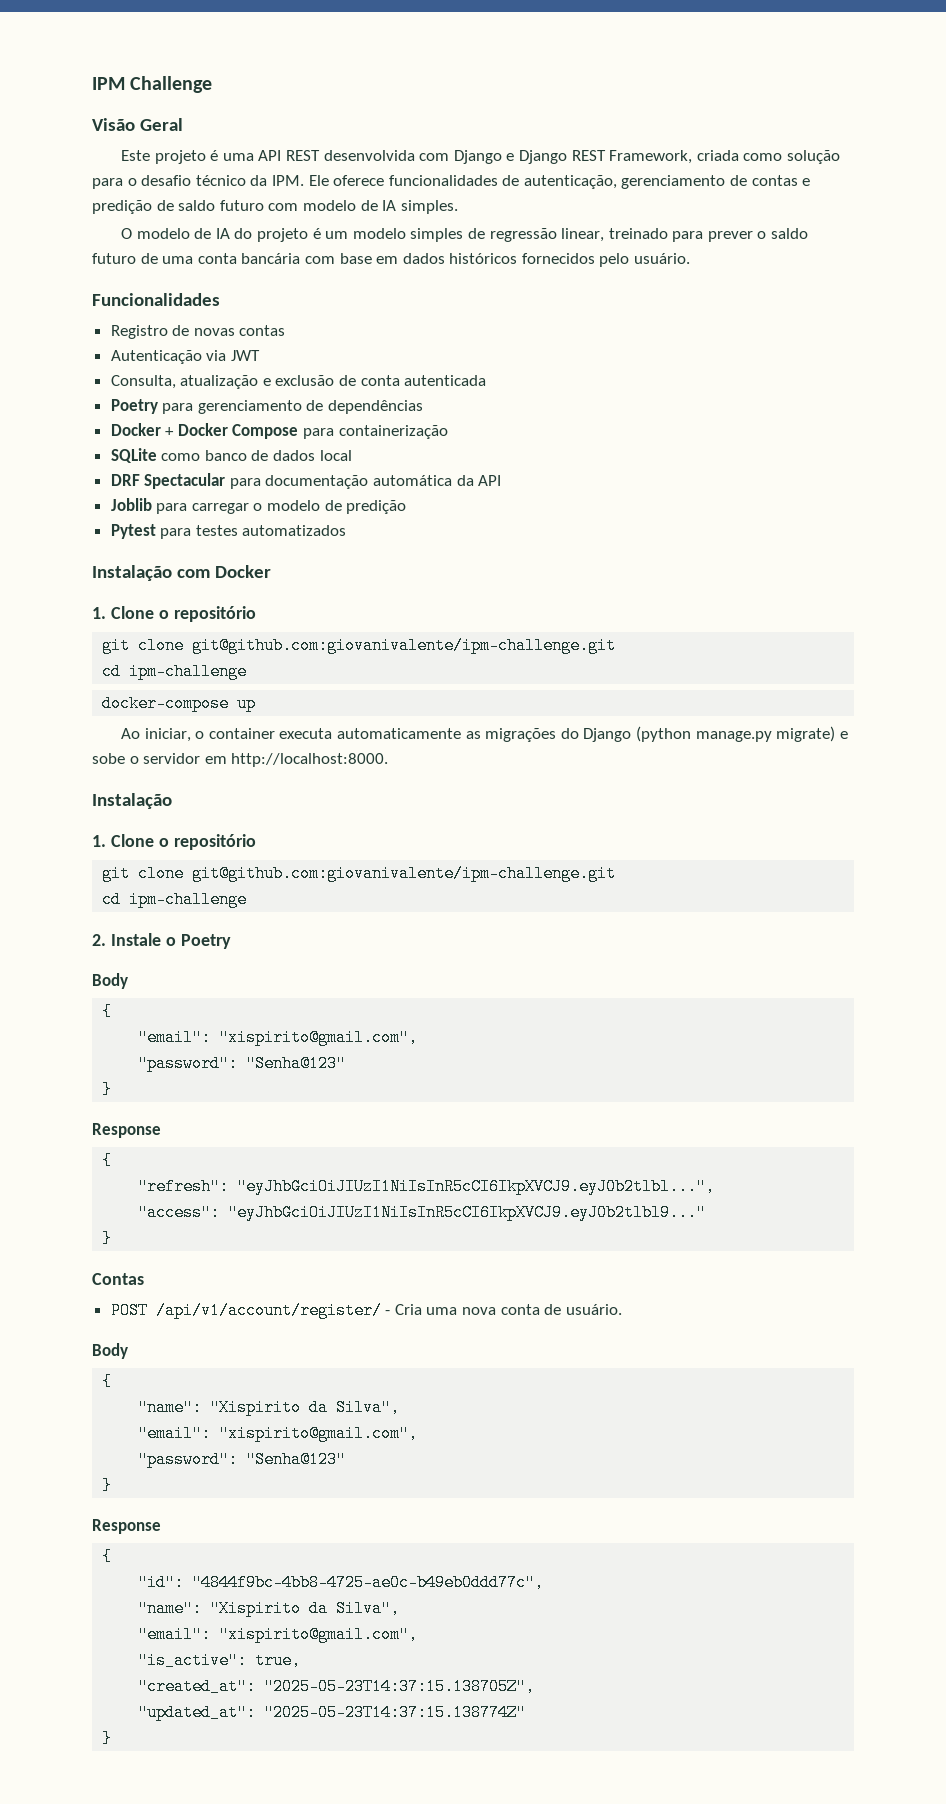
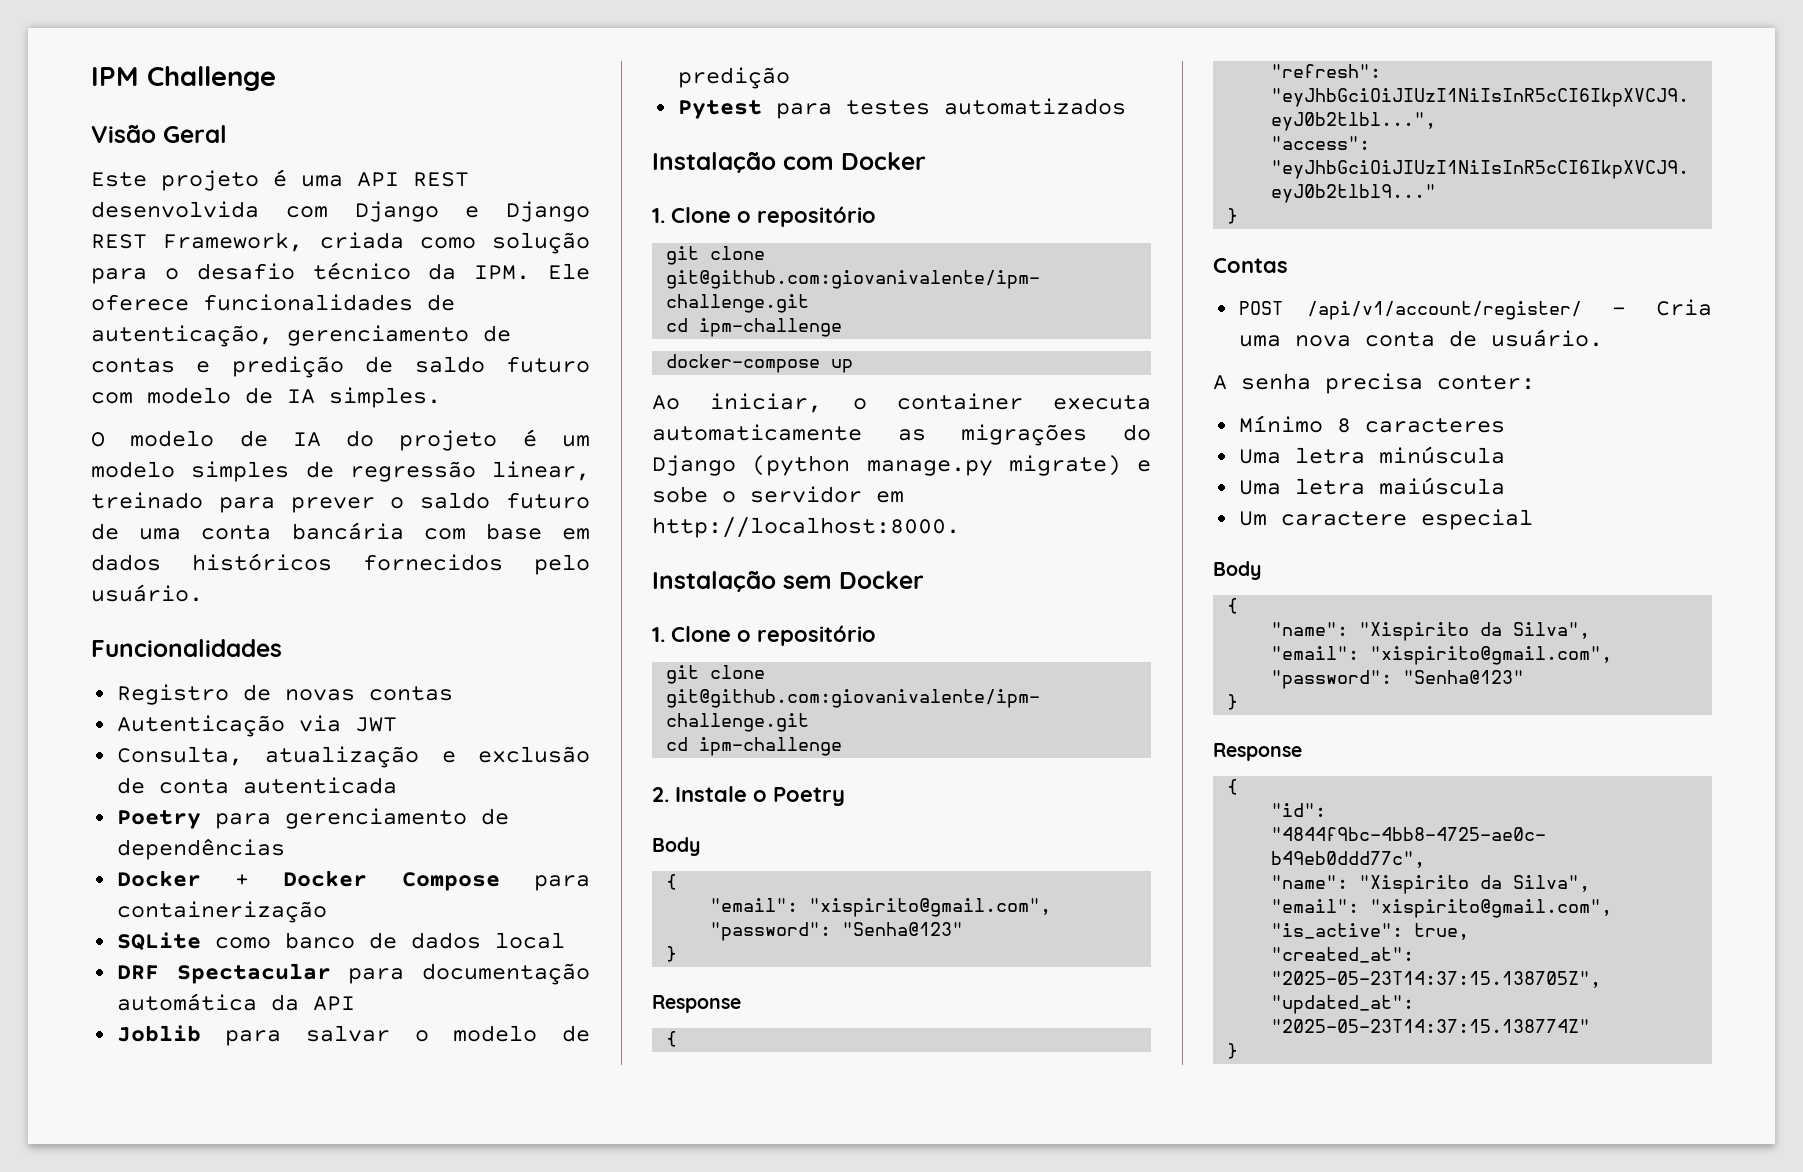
- Joblib para carregar o modelo de predição
+ Joblib para salvar o modelo de predição
  Ao iniciar, o container executa automaticamente as migrações do Django (python manage.py migrate) e sobe o servidor em http://localhost:8000.
- Instalação
+ Instalação sem Docker
+ A senha precisa conter:
+ Mínimo 8 caracteres
+ Uma letra minúscula
+ Uma letra maiúscula
+ Um caractere especial

